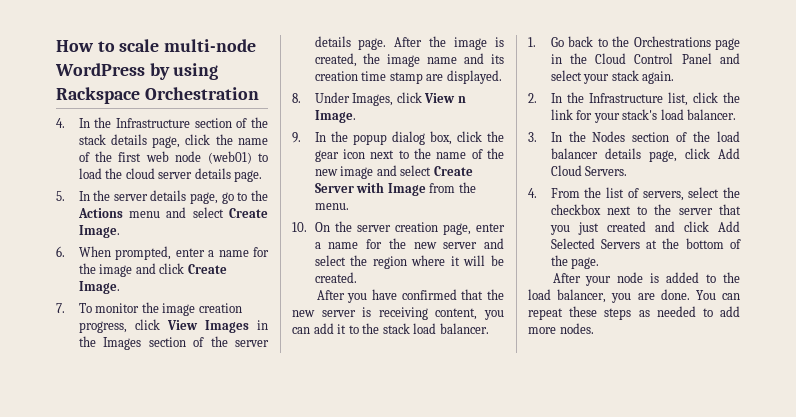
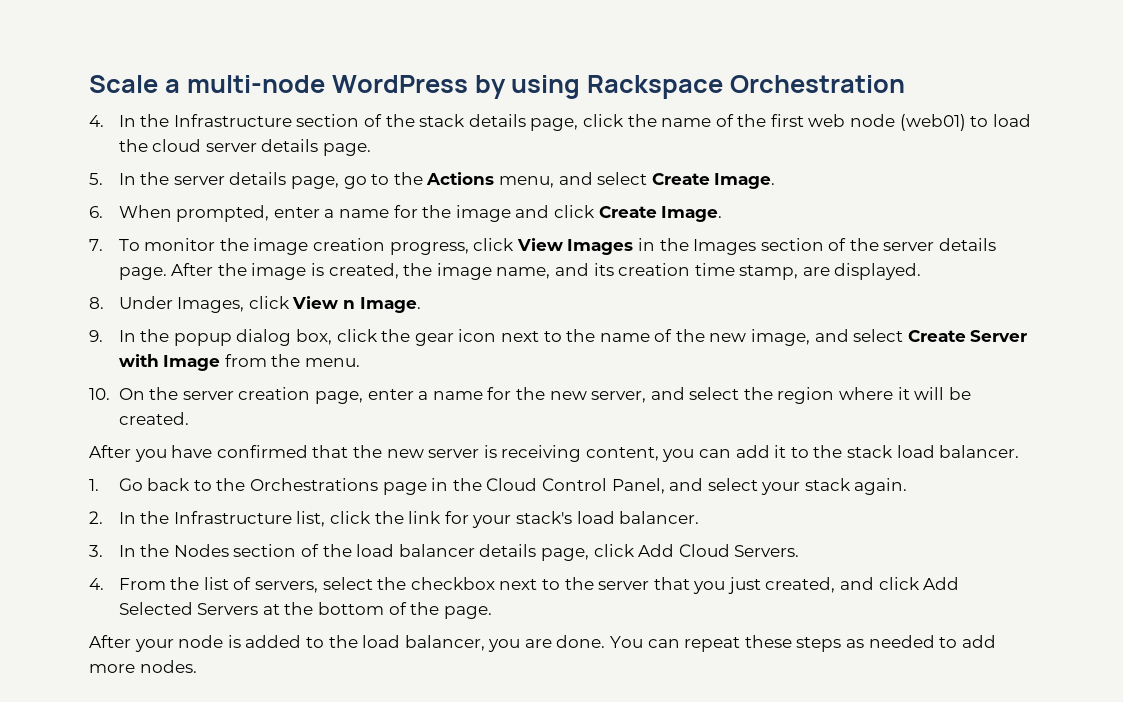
- How to scale multi-node WordPress by using Rackspace Orchestration
+ Scale a multi-node WordPress by using Rackspace Orchestration
- 5. In the server details page, go to the Actions menu and select Create Image.
+ 5. In the server details page, go to the Actions menu, and select Create Image.
- After the image is created, the image name and its creation time stamp are displayed.
+ After the image is created, the image name, and its creation time stamp, are displayed.
- 9. In the popup dialog box, click the gear icon next to the name of the new image and select Create Server with Image from the menu.
+ 9. In the popup dialog box, click the gear icon next to the name of the new image, and select Create Server with Image from the menu.
- 10. On the server creation page, enter a name for the new server and select the region where it will be created.
+ 10. On the server creation page, enter a name for the new server, and select the region where it will be created.
- 1. Go back to the Orchestrations page in the Cloud Control Panel and select your stack again.
+ 1. Go back to the Orchestrations page in the Cloud Control Panel, and select your stack again.
- 4. From the list of servers, select the checkbox next to the server that you just created and click Add Selected Servers at the bottom of the page.
+ 4. From the list of servers, select the checkbox next to the server that you just created, and click Add Selected Servers at the bottom of the page.

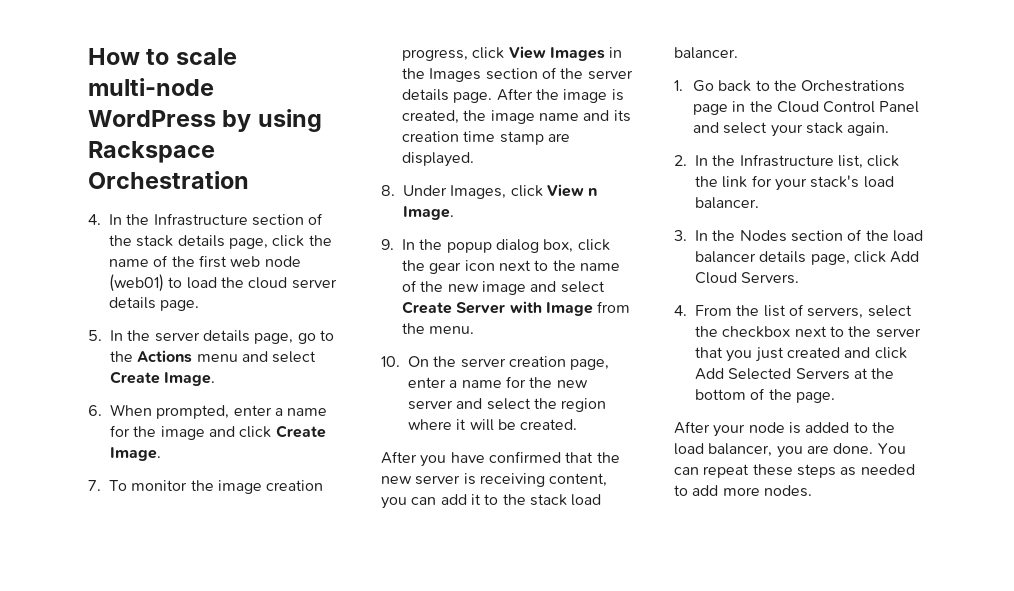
- Scale a multi-node WordPress by using Rackspace Orchestration
+ How to scale multi-node WordPress by using Rackspace Orchestration
- 5. In the server details page, go to the Actions menu, and select Create Image.
+ 5. In the server details page, go to the Actions menu and select Create Image.
- After the image is created, the image name, and its creation time stamp, are displayed.
+ After the image is created, the image name and its creation time stamp are displayed.
- 9. In the popup dialog box, click the gear icon next to the name of the new image, and select Create Server with Image from the menu.
+ 9. In the popup dialog box, click the gear icon next to the name of the new image and select Create Server with Image from the menu.
- 10. On the server creation page, enter a name for the new server, and select the region where it will be created.
+ 10. On the server creation page, enter a name for the new server and select the region where it will be created.
- 1. Go back to the Orchestrations page in the Cloud Control Panel, and select your stack again.
+ 1. Go back to the Orchestrations page in the Cloud Control Panel and select your stack again.
- 4. From the list of servers, select the checkbox next to the server that you just created, and click Add Selected Servers at the bottom of the page.
+ 4. From the list of servers, select the checkbox next to the server that you just created and click Add Selected Servers at the bottom of the page.

